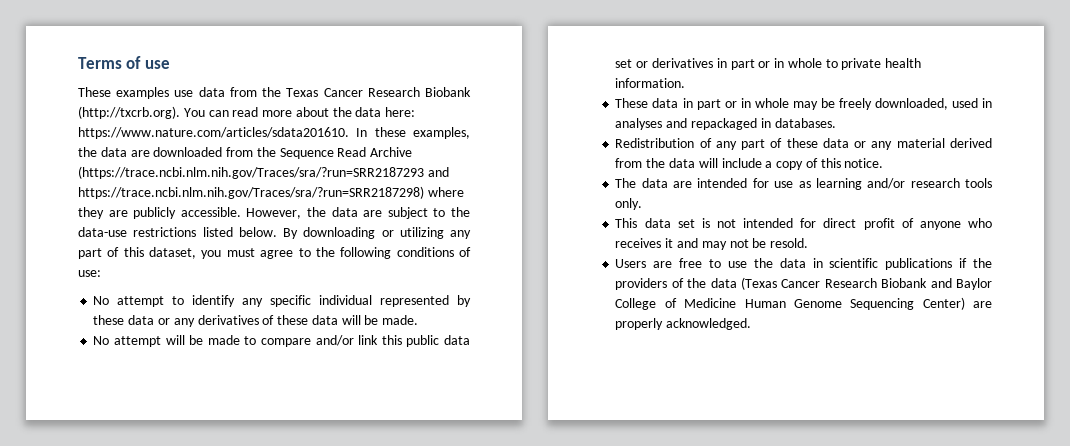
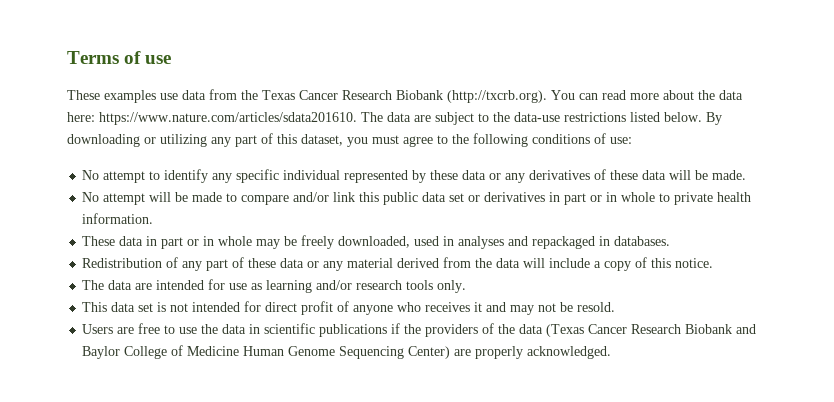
- These examples use data from the Texas Cancer Research Biobank (http://txcrb.org). You can read more about the data here: https://www.nature.com/articles/sdata201610. In these examples, the data are downloaded from the Sequence Read Archive (https://trace.ncbi.nlm.nih.gov/Traces/sra/?run=SRR2187293 and https://trace.ncbi.nlm.nih.gov/Traces/sra/?run=SRR2187298) where they are publicly accessible. However, the data are subject to the data-use restrictions listed below.
+ These examples use data from the Texas Cancer Research Biobank (http://txcrb.org). You can read more about the data here: https://www.nature.com/articles/sdata201610. The data are subject to the data-use restrictions listed below.

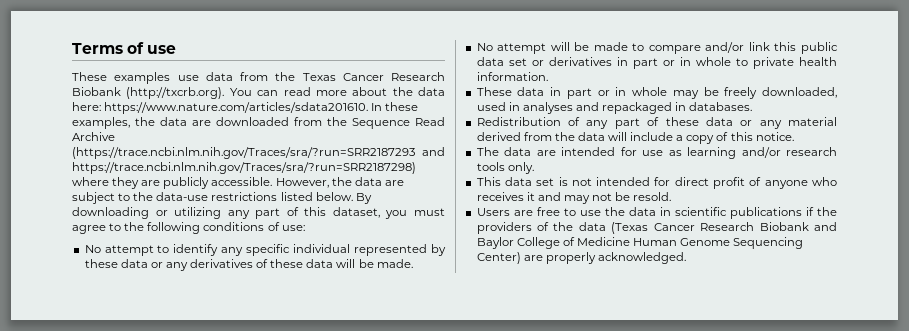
- These examples use data from the Texas Cancer Research Biobank (http://txcrb.org). You can read more about the data here: https://www.nature.com/articles/sdata201610. The data are subject to the data-use restrictions listed below.
+ These examples use data from the Texas Cancer Research Biobank (http://txcrb.org). You can read more about the data here: https://www.nature.com/articles/sdata201610. In these examples, the data are downloaded from the Sequence Read Archive (https://trace.ncbi.nlm.nih.gov/Traces/sra/?run=SRR2187293 and https://trace.ncbi.nlm.nih.gov/Traces/sra/?run=SRR2187298) where they are publicly accessible. However, the data are subject to the data-use restrictions listed below.

